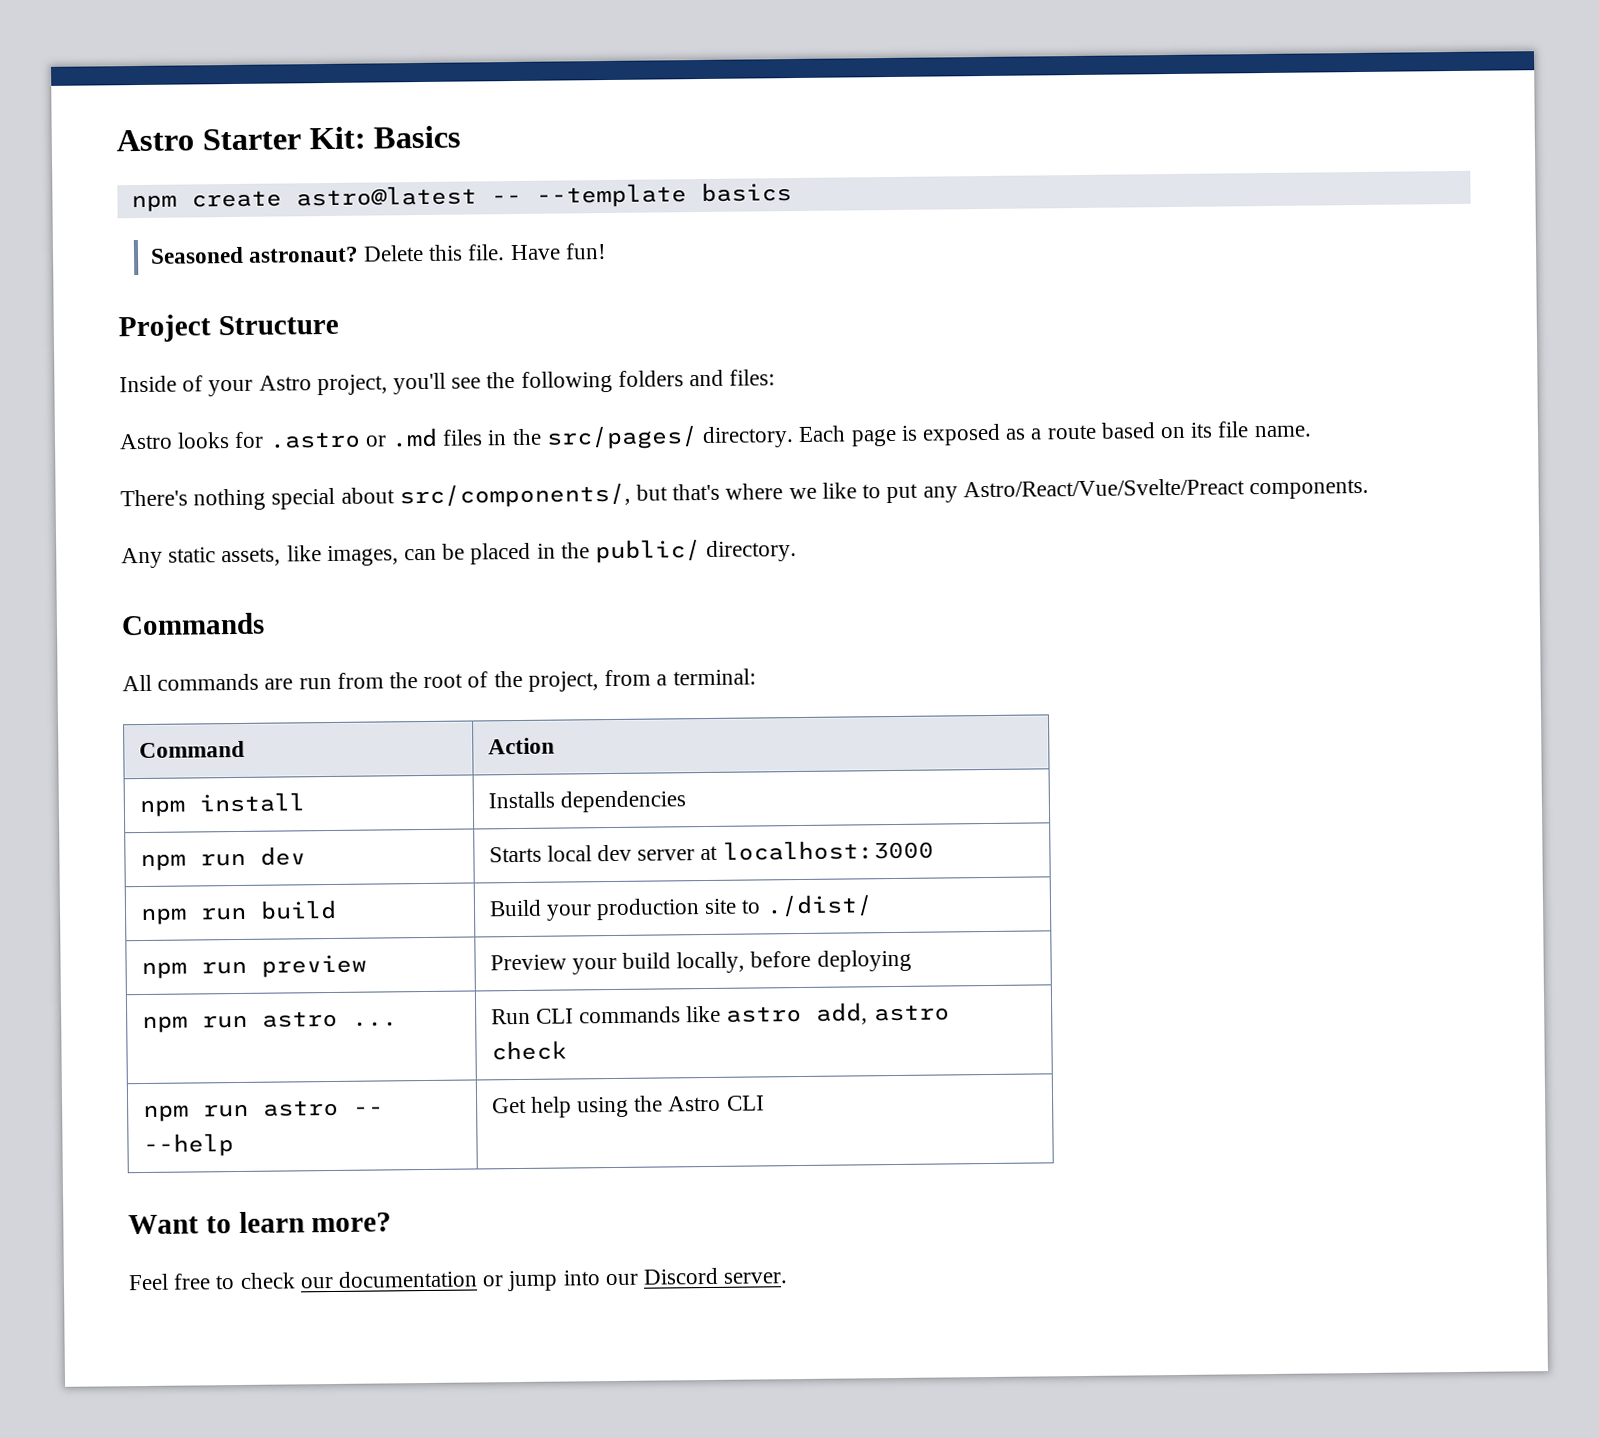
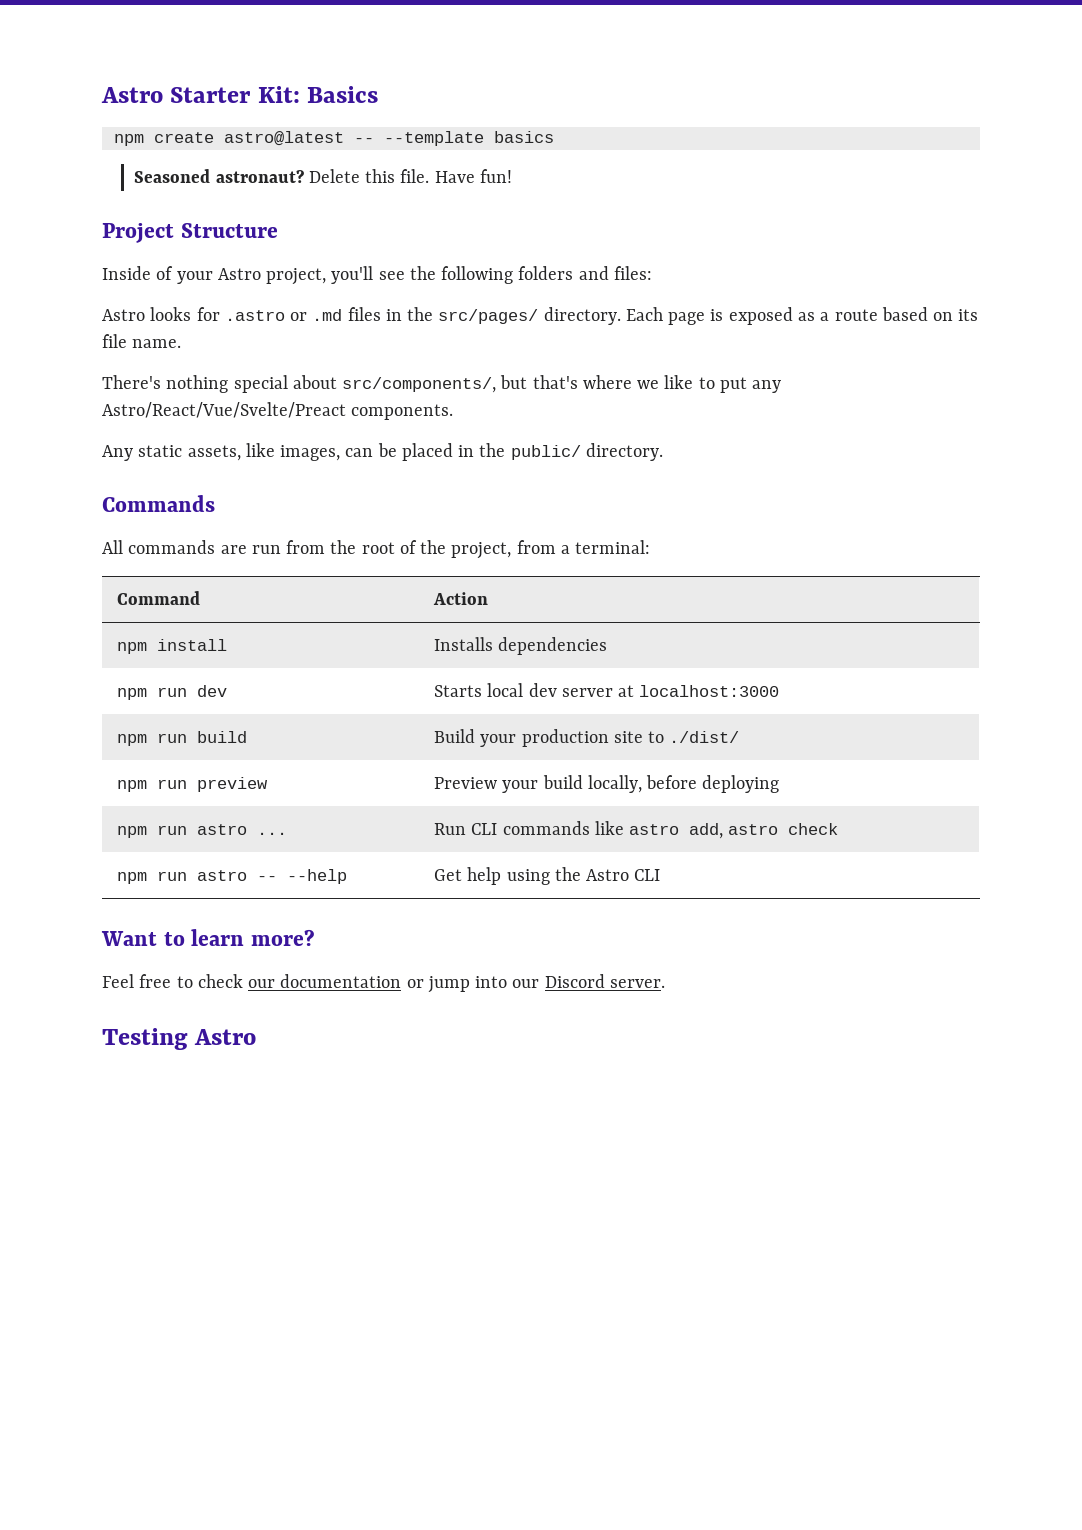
+ Testing Astro

